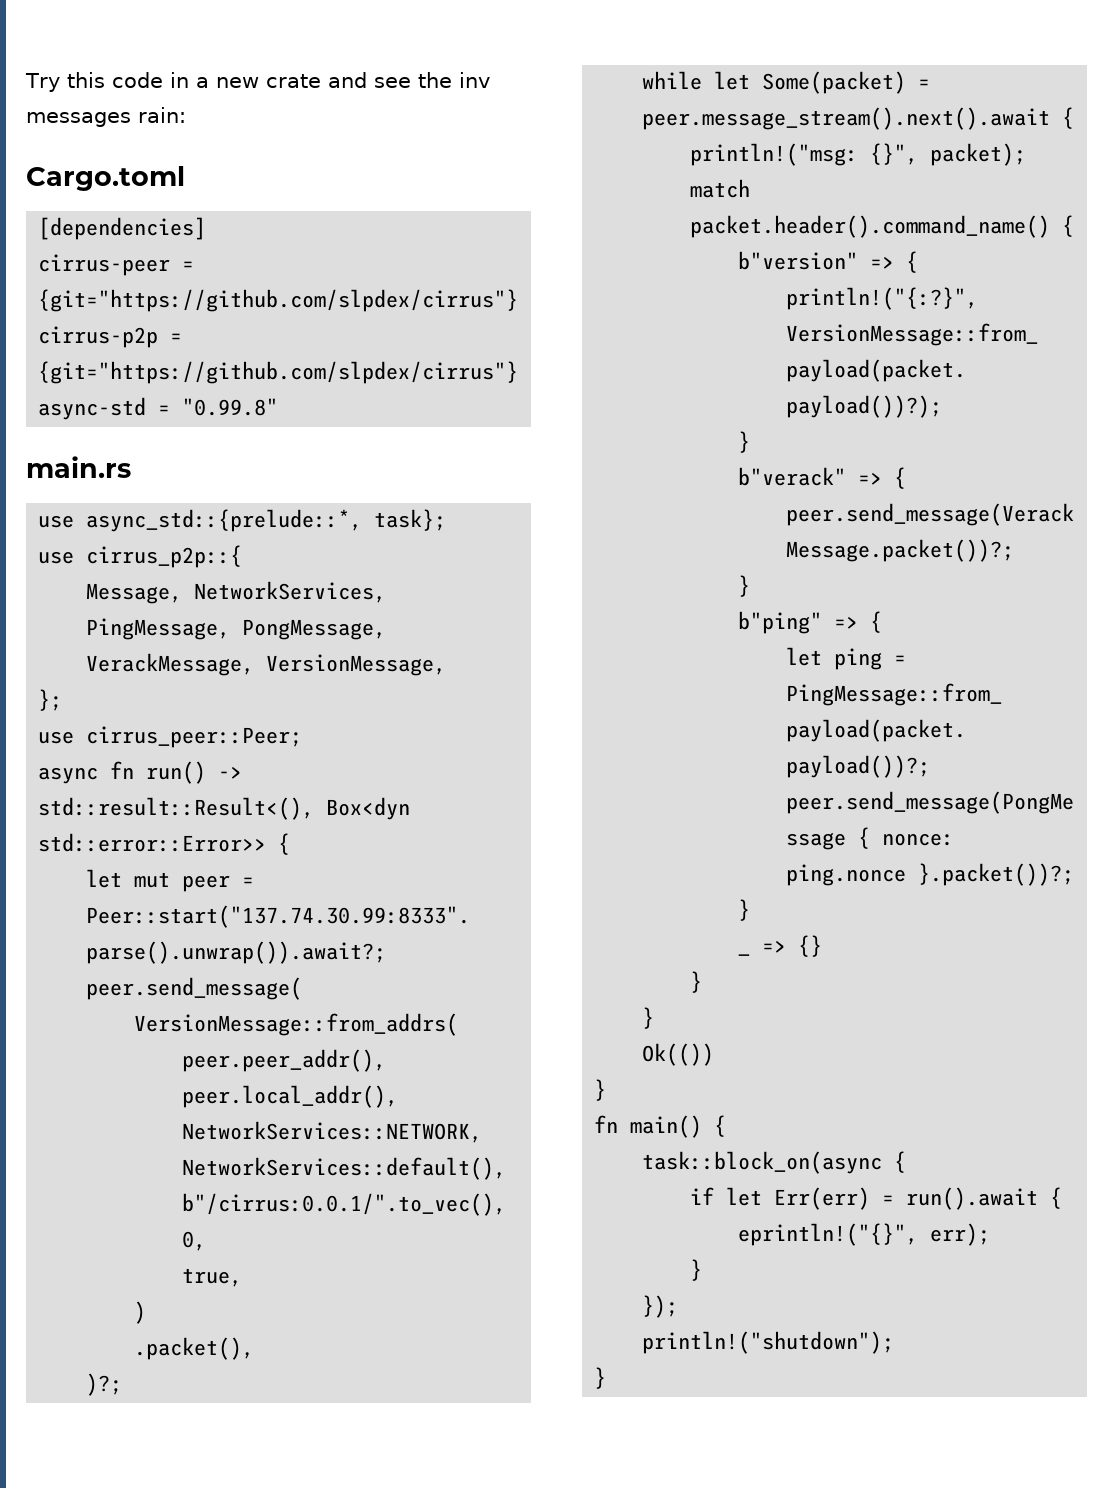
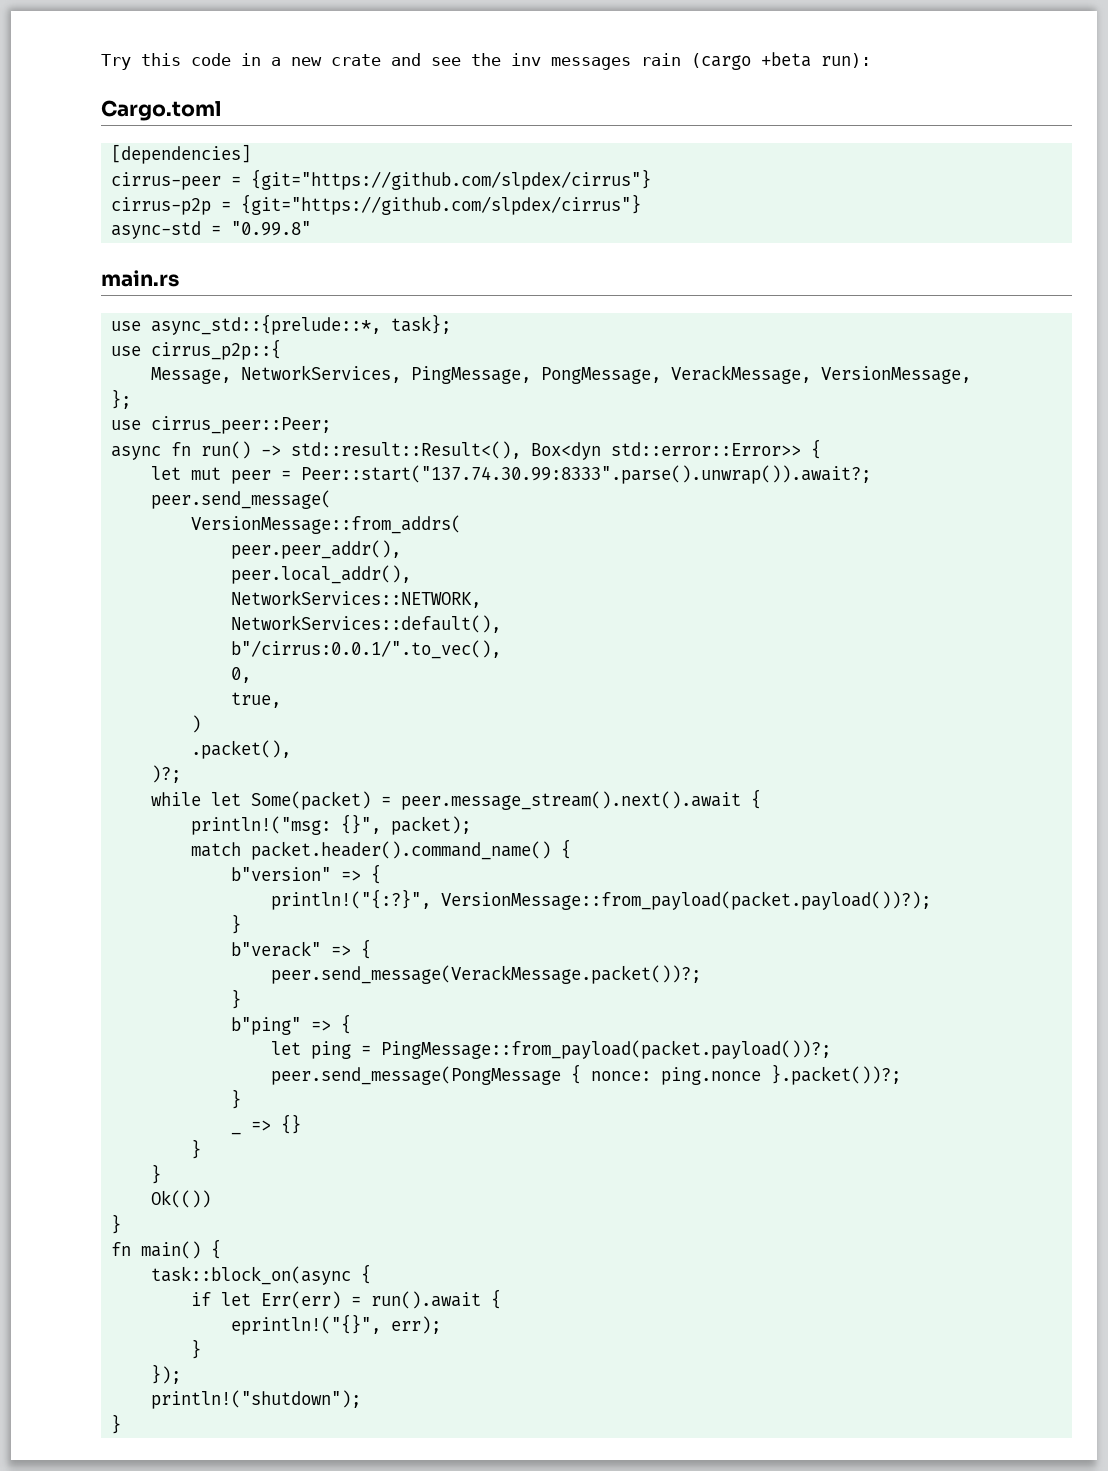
- Try this code in a new crate and see the inv messages rain:
+ Try this code in a new crate and see the inv messages rain (cargo +beta run):

